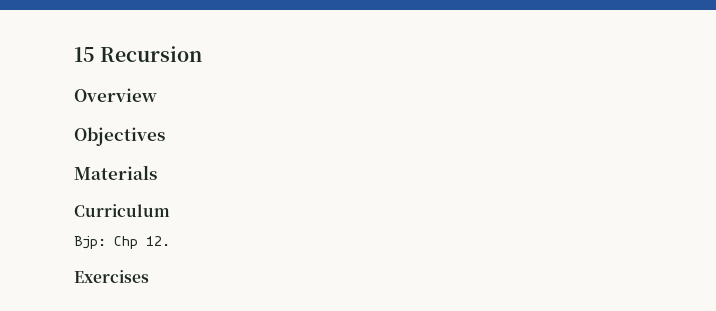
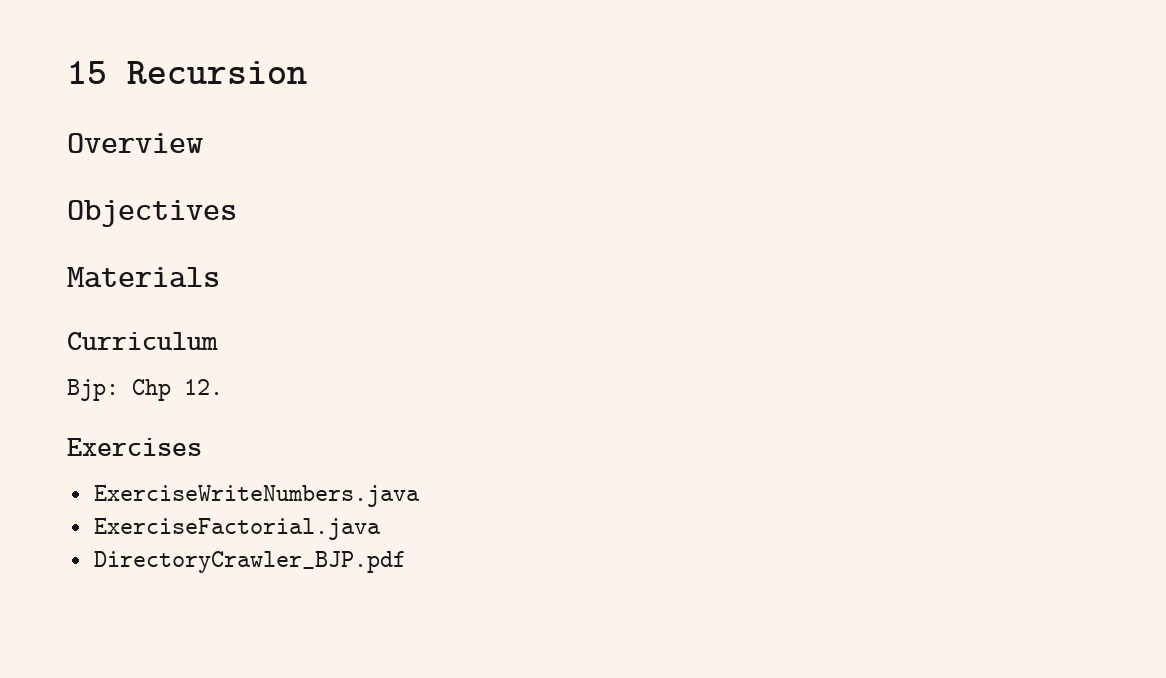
+ ExerciseWriteNumbers.java
+ ExerciseFactorial.java
+ DirectoryCrawler_BJP.pdf

